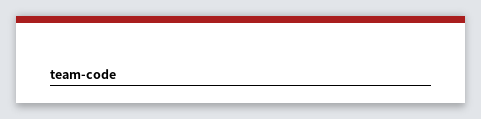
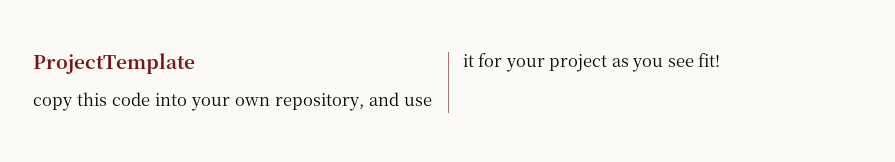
- team-code
+ ProjectTemplate
+ copy this code into your own repository, and use it for your project as you see fit!

